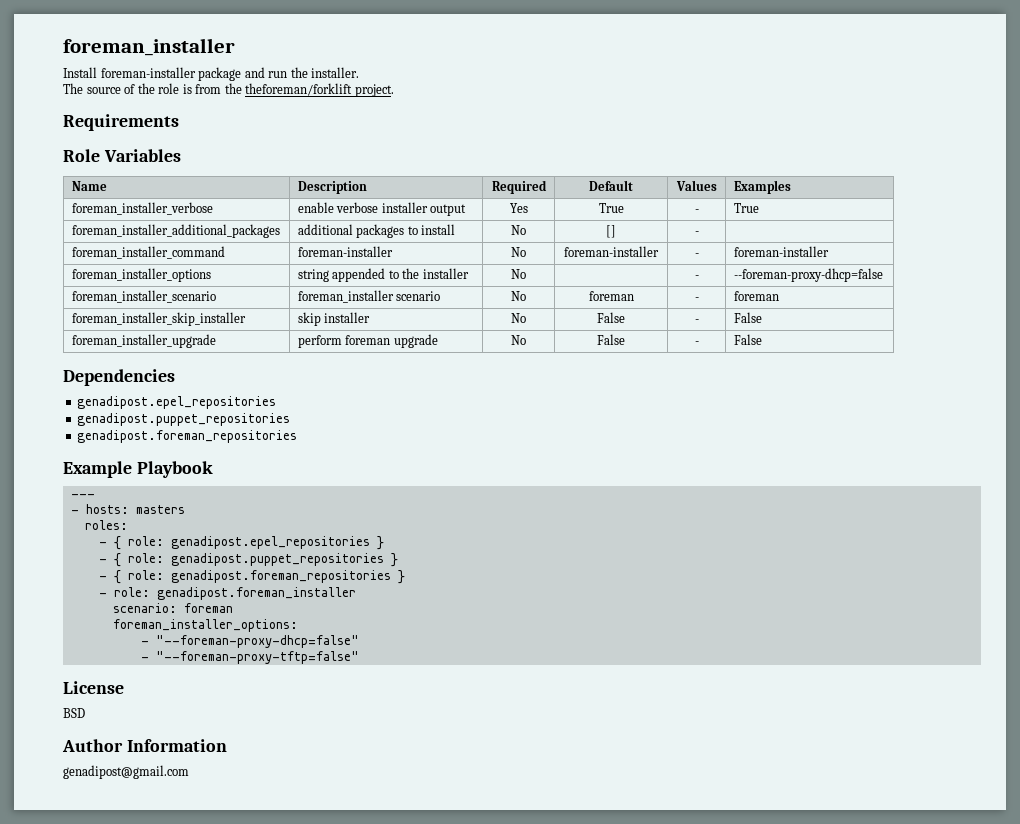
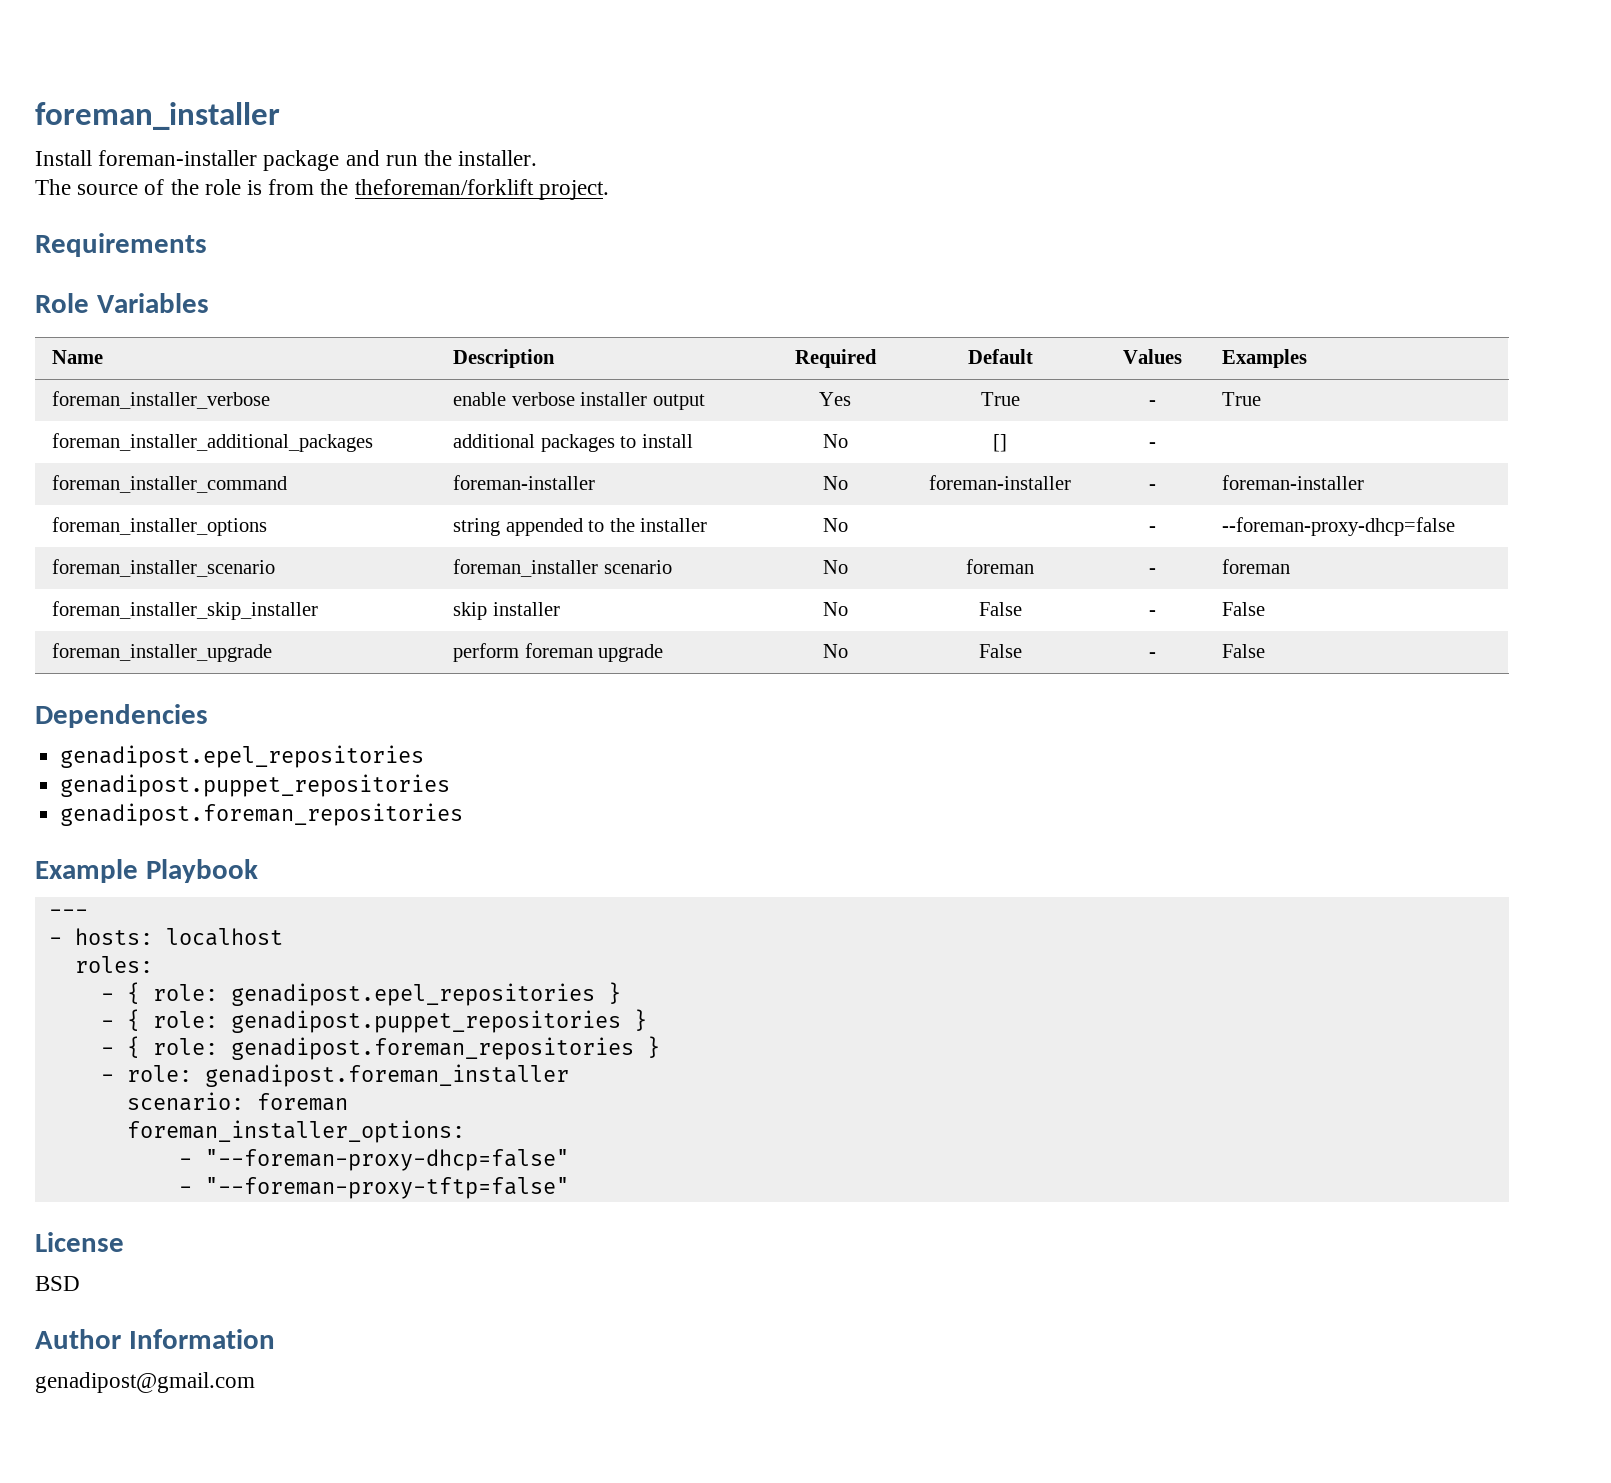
- - hosts: masters
+ - hosts: localhost

